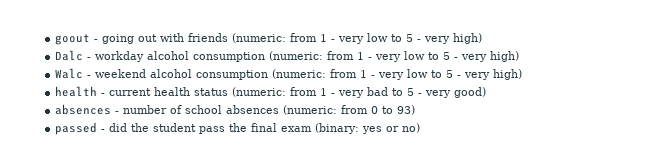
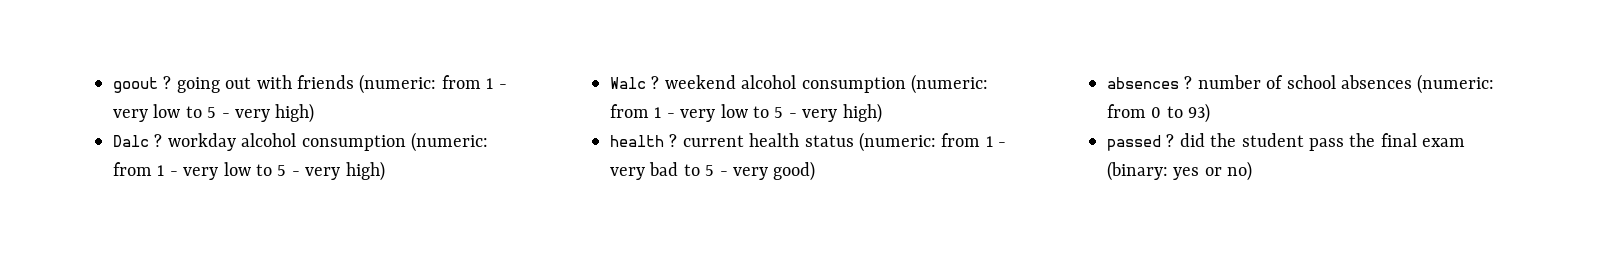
- goout - going out with friends (numeric: from 1 - very low to 5 - very high)
+ goout ? going out with friends (numeric: from 1 - very low to 5 - very high)
- Dalc - workday alcohol consumption (numeric: from 1 - very low to 5 - very high)
+ Dalc ? workday alcohol consumption (numeric: from 1 - very low to 5 - very high)
- Walc - weekend alcohol consumption (numeric: from 1 - very low to 5 - very high)
+ Walc ? weekend alcohol consumption (numeric: from 1 - very low to 5 - very high)
- health - current health status (numeric: from 1 - very bad to 5 - very good)
+ health ? current health status (numeric: from 1 - very bad to 5 - very good)
- absences - number of school absences (numeric: from 0 to 93)
+ absences ? number of school absences (numeric: from 0 to 93)
- passed - did the student pass the final exam (binary: yes or no)
+ passed ? did the student pass the final exam (binary: yes or no)

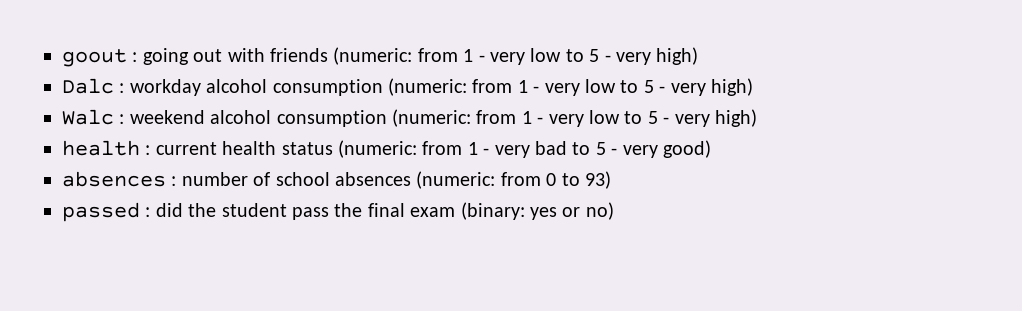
- goout ? going out with friends (numeric: from 1 - very low to 5 - very high)
+ goout : going out with friends (numeric: from 1 - very low to 5 - very high)
- Dalc ? workday alcohol consumption (numeric: from 1 - very low to 5 - very high)
+ Dalc : workday alcohol consumption (numeric: from 1 - very low to 5 - very high)
- Walc ? weekend alcohol consumption (numeric: from 1 - very low to 5 - very high)
+ Walc : weekend alcohol consumption (numeric: from 1 - very low to 5 - very high)
- health ? current health status (numeric: from 1 - very bad to 5 - very good)
+ health : current health status (numeric: from 1 - very bad to 5 - very good)
- absences ? number of school absences (numeric: from 0 to 93)
+ absences : number of school absences (numeric: from 0 to 93)
- passed ? did the student pass the final exam (binary: yes or no)
+ passed : did the student pass the final exam (binary: yes or no)

